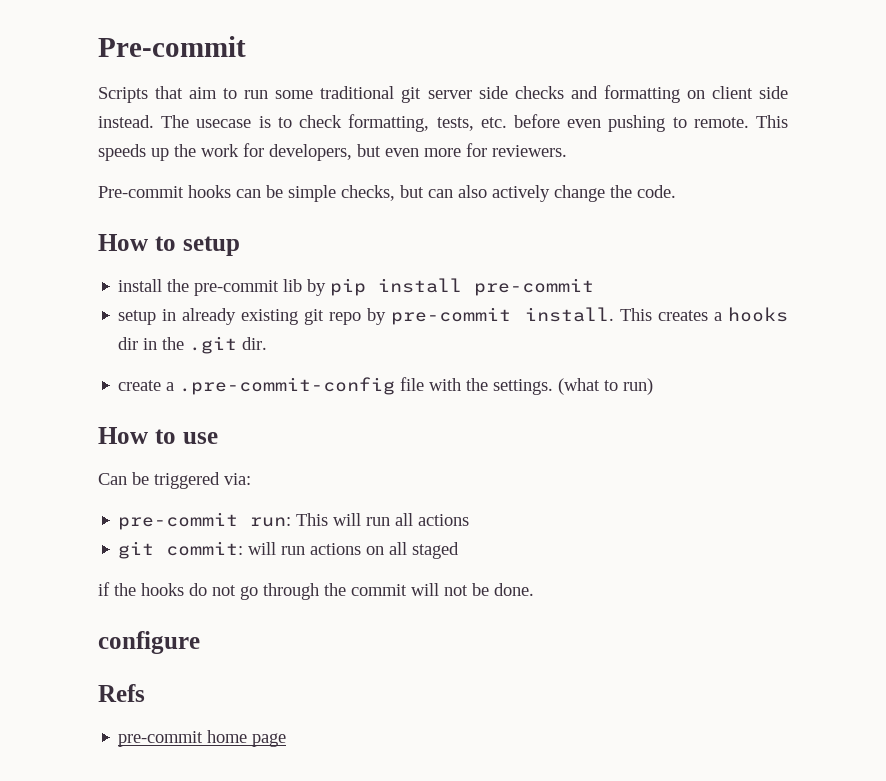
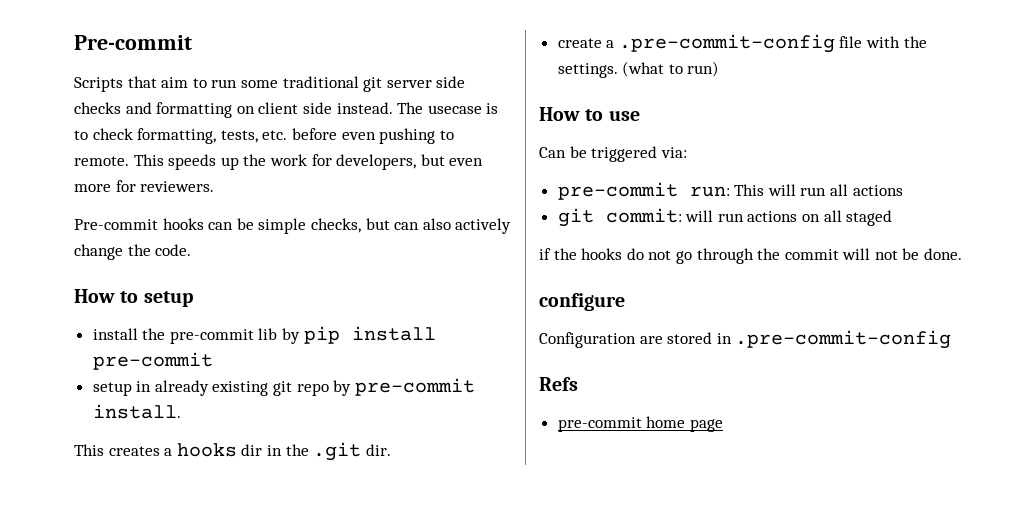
- setup in already existing git repo by pre-commit install. This creates a hooks dir in the .git dir.
+ setup in already existing git repo by pre-commit install.
+ This creates a hooks dir in the .git dir.
+ Configuration are stored in .pre-commit-config

